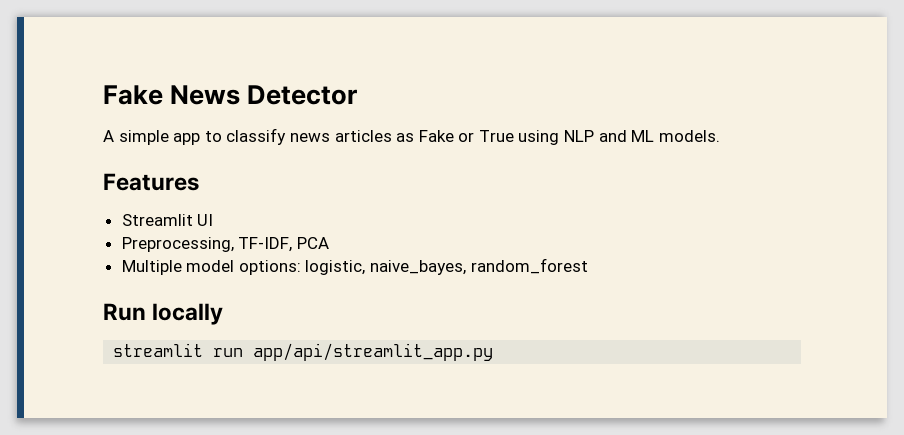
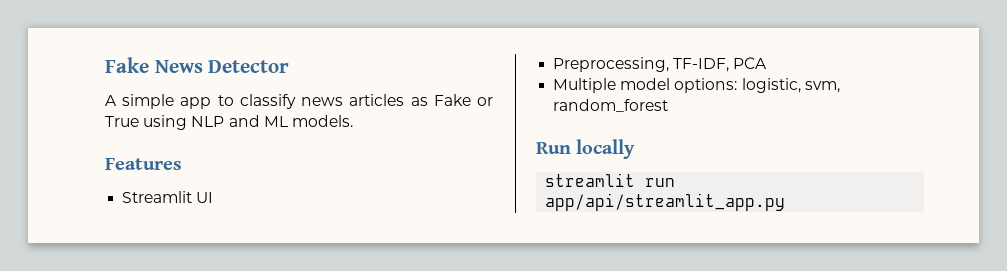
- Multiple model options: logistic, naive_bayes, random_forest
+ Multiple model options: logistic, svm, random_forest

